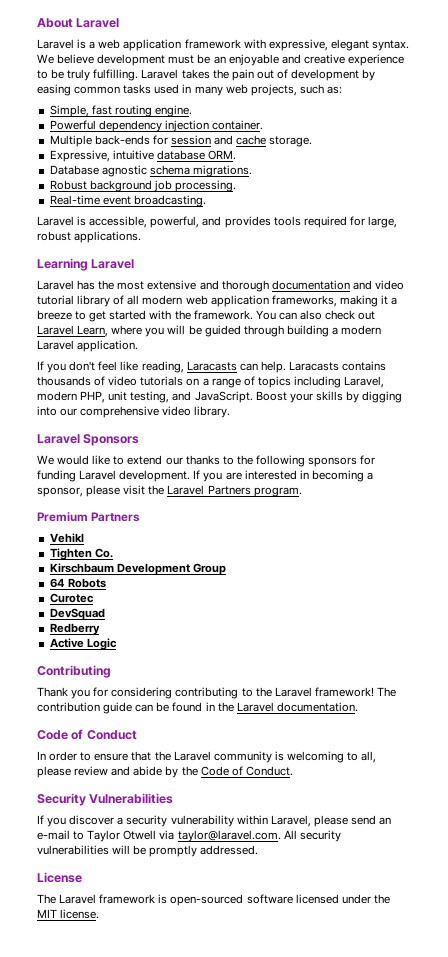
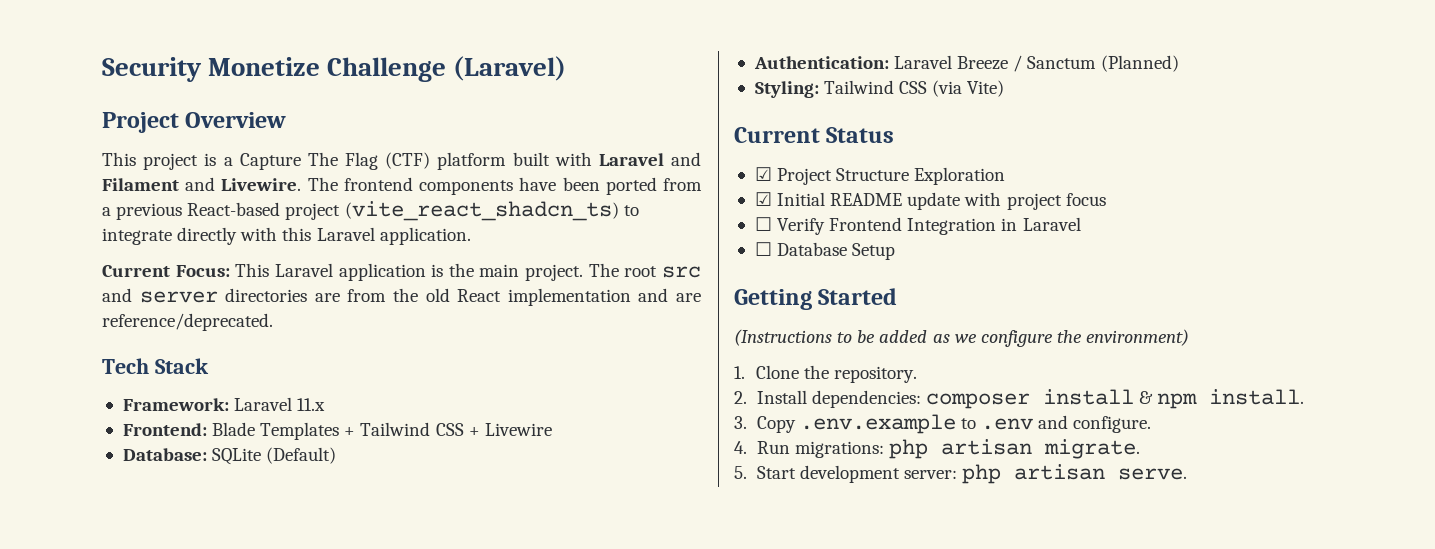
- About Laravel
- Laravel is a web application framework with expressive, elegant syntax. We believe development must be an enjoyable and creative experience to be truly fulfilling. Laravel takes the pain out of development by easing common tasks used in many web projects, such as:
- Simple, fast routing engine.
- Powerful dependency injection container.
- Multiple back-ends for session and cache storage.
- Expressive, intuitive database ORM.
- Database agnostic schema migrations.
- Robust background job processing.
- Real-time event broadcasting.
- Laravel is accessible, powerful, and provides tools required for large, robust applications.
- Learning Laravel
- Laravel has the most extensive and thorough documentation and video tutorial library of all modern web application frameworks, making it a breeze to get started with the framework. You can also check out Laravel Learn, where you will be guided through building a modern Laravel application.
- If you don't feel like reading, Laracasts can help. Laracasts contains thousands of video tutorials on a range of topics including Laravel, modern PHP, unit testing, and JavaScript. Boost your skills by digging into our comprehensive video library.
- Laravel Sponsors
- We would like to extend our thanks to the following sponsors for funding Laravel development. If you are interested in becoming a sponsor, please visit the Laravel Partners program.
- Premium Partners
- Vehikl
- Tighten Co.
- Kirschbaum Development Group
- 64 Robots
- Curotec
- DevSquad
- Redberry
- Active Logic
- Contributing
- Thank you for considering contributing to the Laravel framework! The contribution guide can be found in the Laravel documentation.
- Code of Conduct
- In order to ensure that the Laravel community is welcoming to all, please review and abide by the Code of Conduct.
- Security Vulnerabilities
- If you discover a security vulnerability within Laravel, please send an e-mail to Taylor Otwell via taylor@laravel.com. All security vulnerabilities will be promptly addressed.
- License
- The Laravel framework is open-sourced software licensed under the MIT license.
+ Security Monetize Challenge (Laravel)
+ Project Overview
+ This project is a Capture The Flag (CTF) platform built with Laravel and Filament and Livewire. The frontend components have been ported from a previous React-based project (vite_react_shadcn_ts) to integrate directly with this Laravel application.
+ Current Focus: This Laravel application is the main project. The root src and server directories are from the old React implementation and are reference/deprecated.
+ Tech Stack
+ Framework: Laravel 11.x
+ Frontend: Blade Templates + Tailwind CSS + Livewire
+ Database: SQLite (Default)
+ Authentication: Laravel Breeze / Sanctum (Planned)
+ Styling: Tailwind CSS (via Vite)
+ Current Status
+ ☑ Project Structure Exploration
+ ☑ Initial README update with project focus
+ ☐ Verify Frontend Integration in Laravel
+ ☐ Database Setup
+ Getting Started
+ (Instructions to be added as we configure the environment)
+ 1. Clone the repository.
+ 2. Install dependencies: composer install & npm install.
+ 3. Copy .env.example to .env and configure.
+ 4. Run migrations: php artisan migrate.
+ 5. Start development server: php artisan serve.

